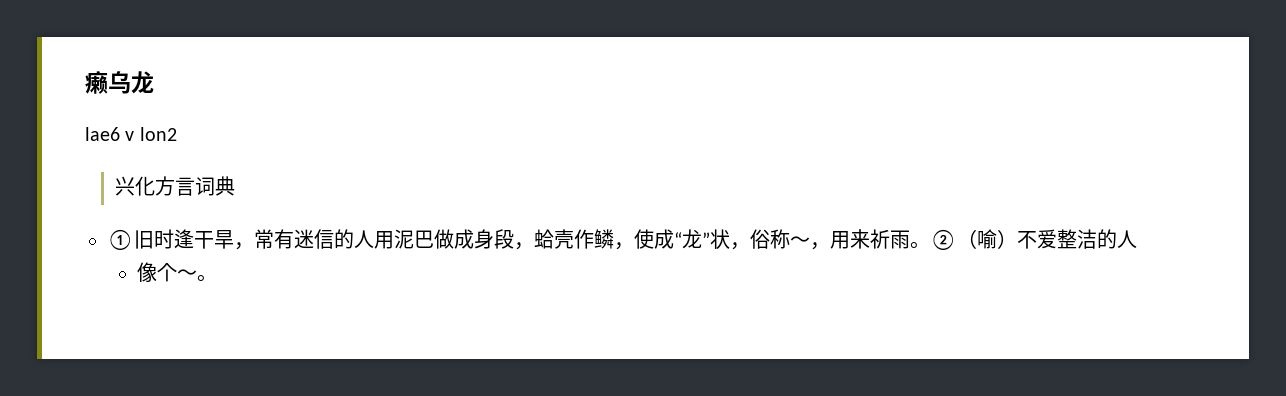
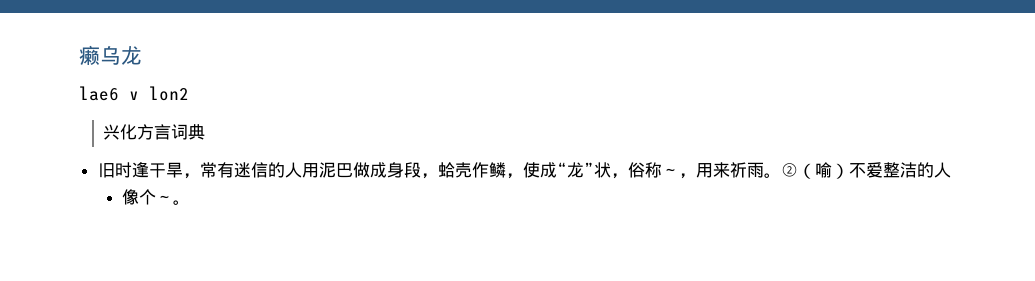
- ①旧时逢干旱，常有迷信的人用泥巴做成身段，蛤壳作鳞，使成“龙”状，俗称～，用来祈雨。
+ 旧时逢干旱，常有迷信的人用泥巴做成身段，蛤壳作鳞，使成“龙”状，俗称～，用来祈雨。

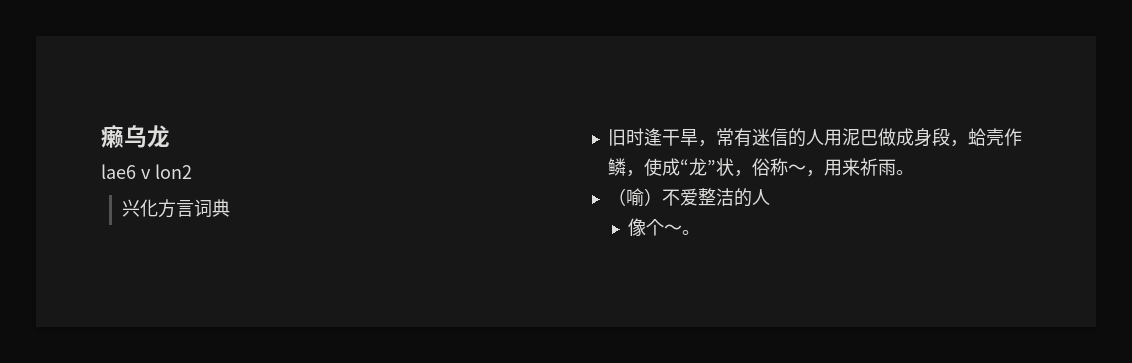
- 旧时逢干旱，常有迷信的人用泥巴做成身段，蛤壳作鳞，使成“龙”状，俗称～，用来祈雨。②（喻）不爱整洁的人
+ 旧时逢干旱，常有迷信的人用泥巴做成身段，蛤壳作鳞，使成“龙”状，俗称～，用来祈雨。
+ （喻）不爱整洁的人

